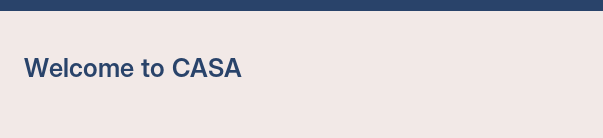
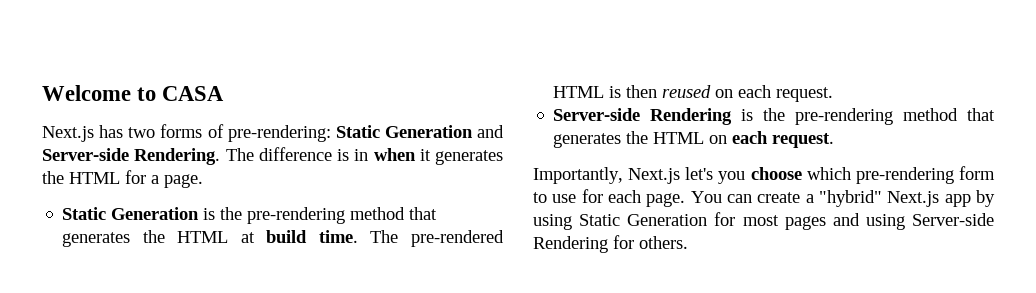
+ Next.js has two forms of pre-rendering: Static Generation and Server-side Rendering. The difference is in when it generates the HTML for a page.
+ Static Generation is the pre-rendering method that generates the HTML at build time. The pre-rendered HTML is then reused on each request.
+ Server-side Rendering is the pre-rendering method that generates the HTML on each request.
+ Importantly, Next.js let's you choose which pre-rendering form to use for each page. You can create a "hybrid" Next.js app by using Static Generation for most pages and using Server-side Rendering for others.

